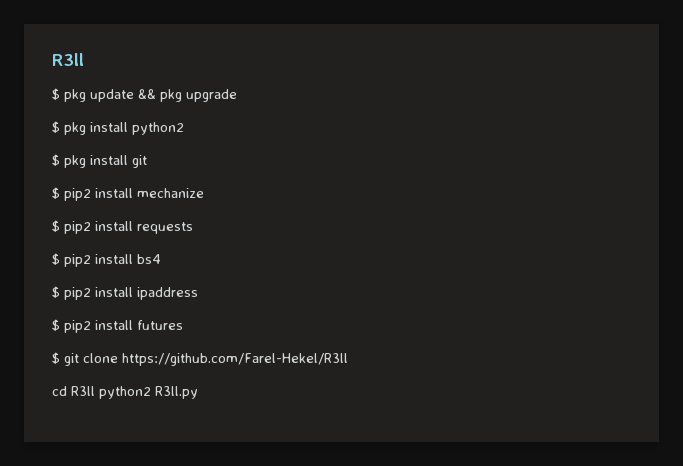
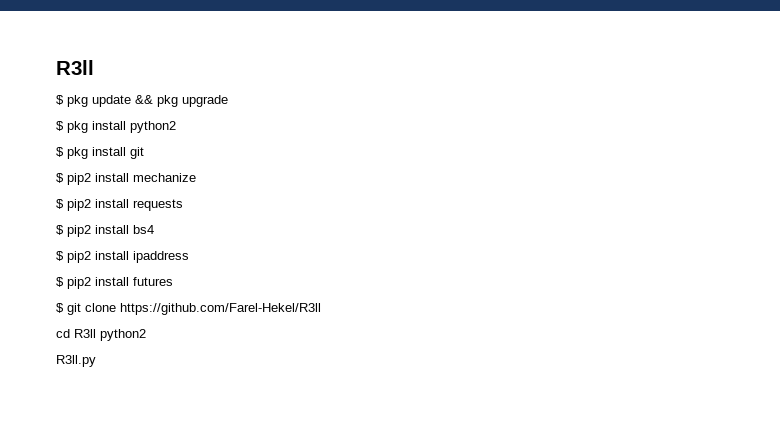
- cd R3ll python2 R3ll.py
+ cd R3ll python2
+ R3ll.py

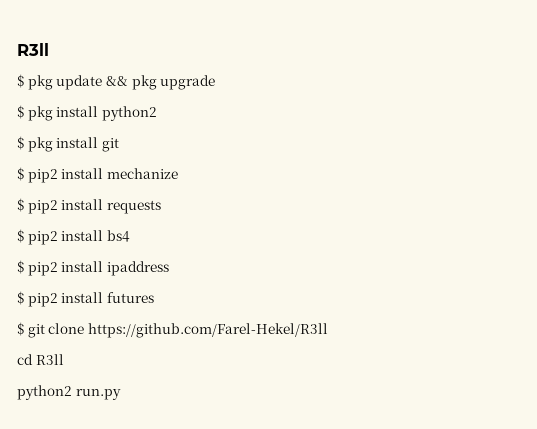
- cd R3ll python2
- R3ll.py
+ cd R3ll
+ python2 run.py

